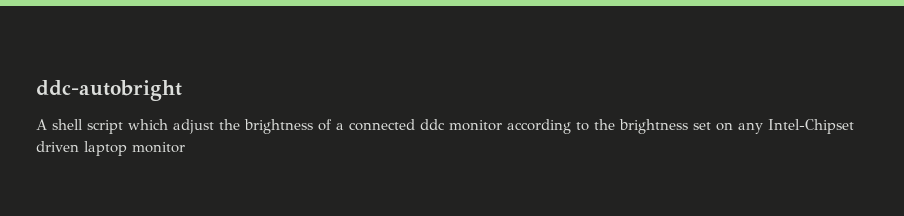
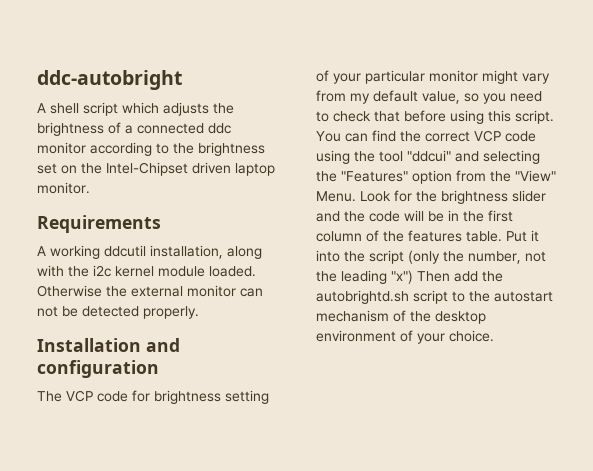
- A shell script which adjust the brightness of a connected ddc monitor according to the brightness set on any Intel-Chipset driven laptop monitor
+ A shell script which adjusts the brightness of a connected ddc monitor according to the brightness set on the Intel-Chipset driven laptop monitor.
+ Requirements
+ A working ddcutil installation, along with the i2c kernel module loaded. Otherwise the external monitor can not be detected properly.
+ Installation and configuration
+ The VCP code for brightness setting of your particular monitor might vary from my default value, so you need to check that before using this script. You can find the correct VCP code using the tool "ddcui" and selecting the "Features" option from the "View" Menu. Look for the brightness slider and the code will be in the first column of the features table. Put it into the script (only the number, not the leading "x") Then add the autobrightd.sh script to the autostart mechanism of the desktop environment of your choice.

